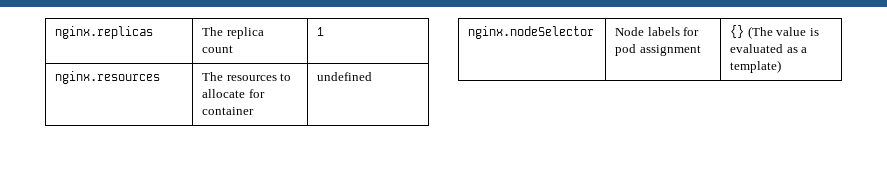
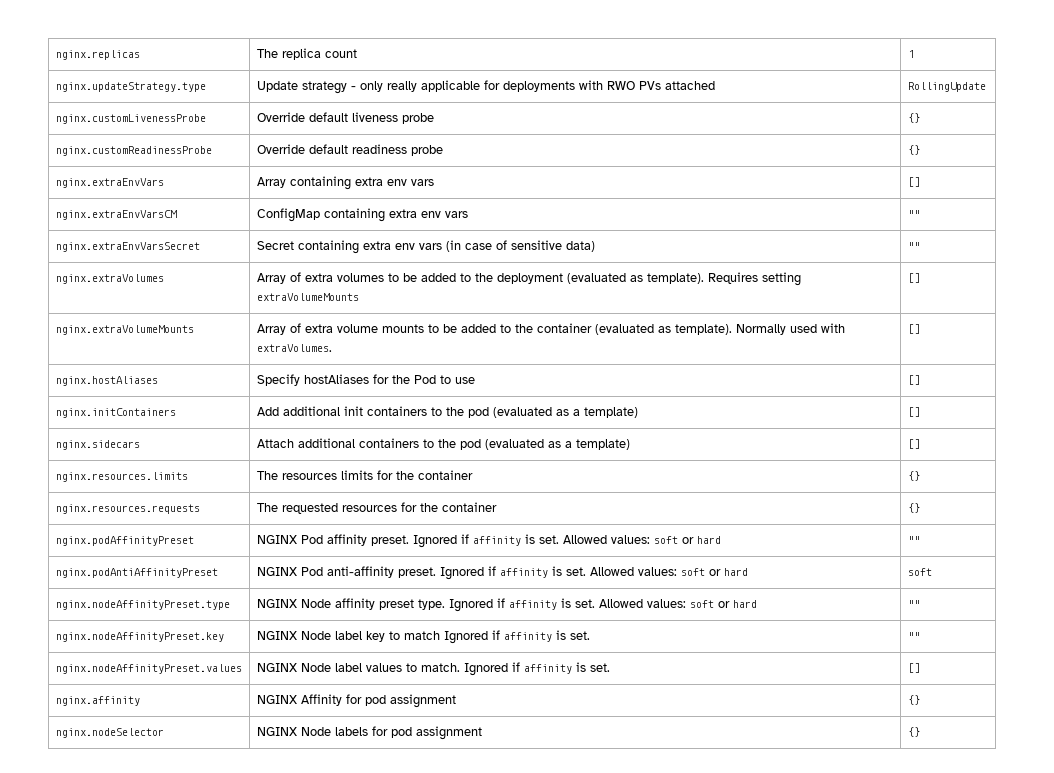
- nginx.resources | The resources to allocate for container | undefined
+ nginx.updateStrategy.type | Update strategy - only really applicable for deployments with RWO PVs attached | RollingUpdate
+ nginx.customLivenessProbe | Override default liveness probe | {}
+ nginx.customReadinessProbe | Override default readiness probe | {}
+ nginx.extraEnvVars | Array containing extra env vars | []
+ nginx.extraEnvVarsCM | ConfigMap containing extra env vars | ""
+ nginx.extraEnvVarsSecret | Secret containing extra env vars (in case of sensitive data) | ""
+ nginx.extraVolumes | Array of extra volumes to be added to the deployment (evaluated as template). Requires setting extraVolumeMounts | []
+ nginx.extraVolumeMounts | Array of extra volume mounts to be added to the container (evaluated as template). Normally used with extraVolumes. | []
+ nginx.hostAliases | Specify hostAliases for the Pod to use | []
+ nginx.initContainers | Add additional init containers to the pod (evaluated as a template) | []
+ nginx.sidecars | Attach additional containers to the pod (evaluated as a template) | []
+ nginx.resources.limits | The resources limits for the container | {}
+ nginx.resources.requests | The requested resources for the container | {}
+ nginx.podAffinityPreset | NGINX Pod affinity preset. Ignored if affinity is set. Allowed values: soft or hard | ""
+ nginx.podAntiAffinityPreset | NGINX Pod anti-affinity preset. Ignored if affinity is set. Allowed values: soft or hard | soft
+ nginx.nodeAffinityPreset.type | NGINX Node affinity preset type. Ignored if affinity is set. Allowed values: soft or hard | ""
+ nginx.nodeAffinityPreset.key | NGINX Node label key to match Ignored if affinity is set. | ""
+ nginx.nodeAffinityPreset.values | NGINX Node label values to match. Ignored if affinity is set. | []
+ nginx.affinity | NGINX Affinity for pod assignment | {}
- nginx.nodeSelector | Node labels for pod assignment | {} (The value is evaluated as a template)
+ nginx.nodeSelector | NGINX Node labels for pod assignment | {}

